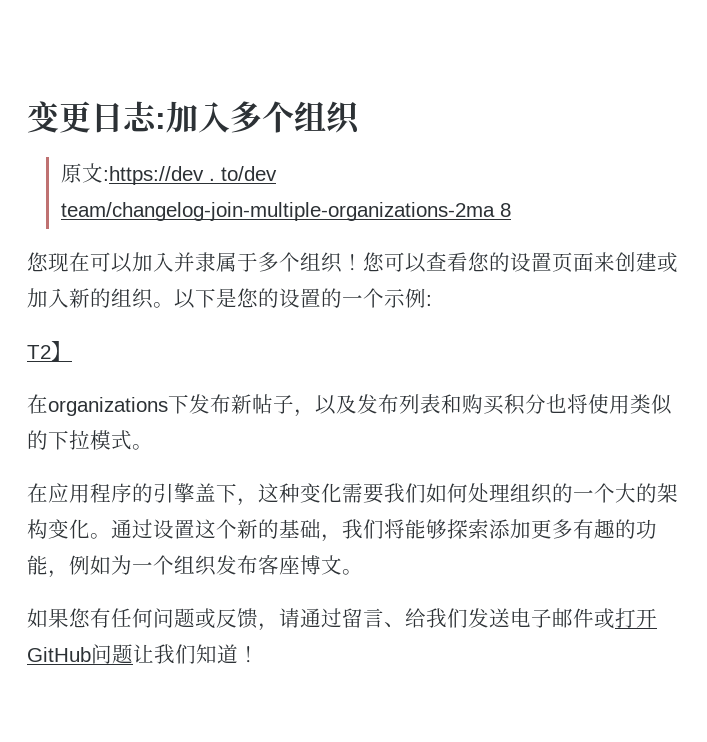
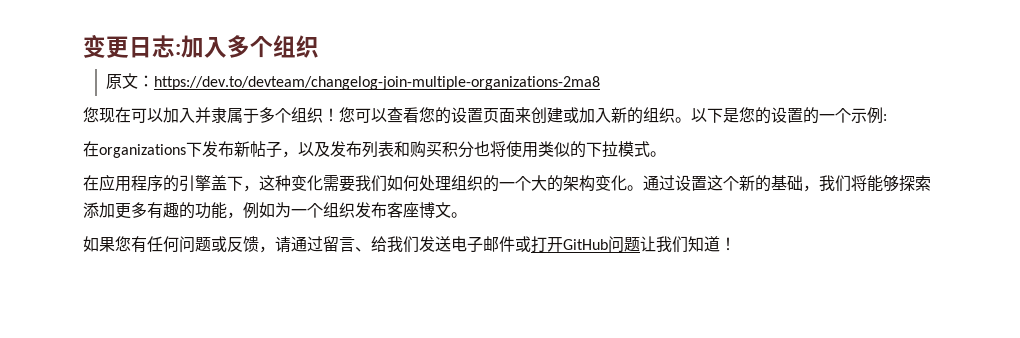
- 原文:https://dev . to/dev team/changelog-join-multiple-organizations-2ma 8
+ 原文：https://dev.to/devteam/changelog-join-multiple-organizations-2ma8
- T2】

